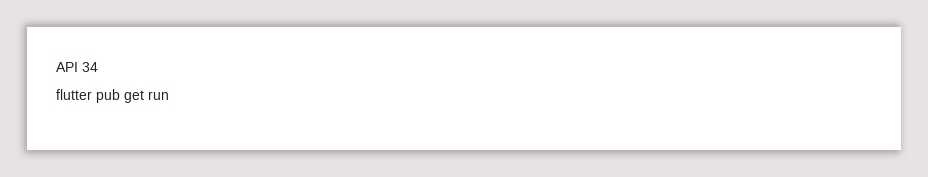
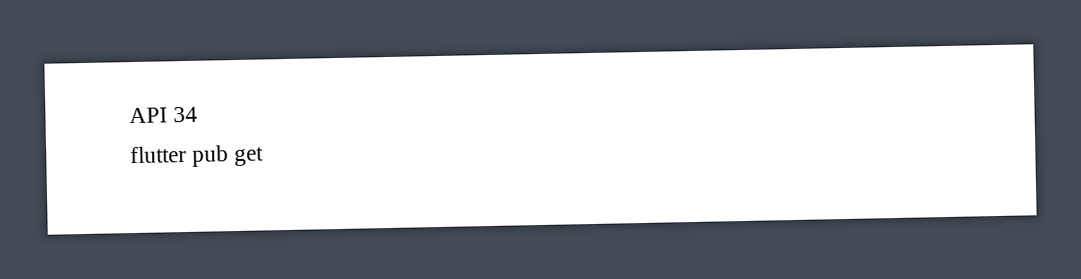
- flutter pub get run
+ flutter pub get

